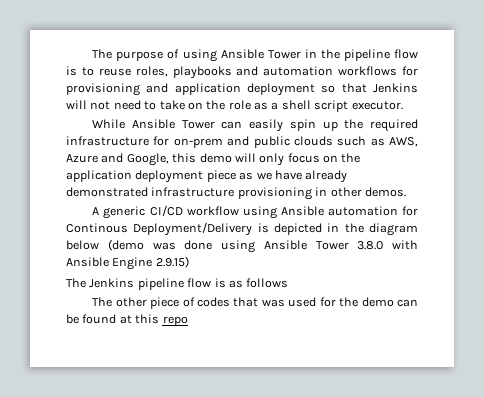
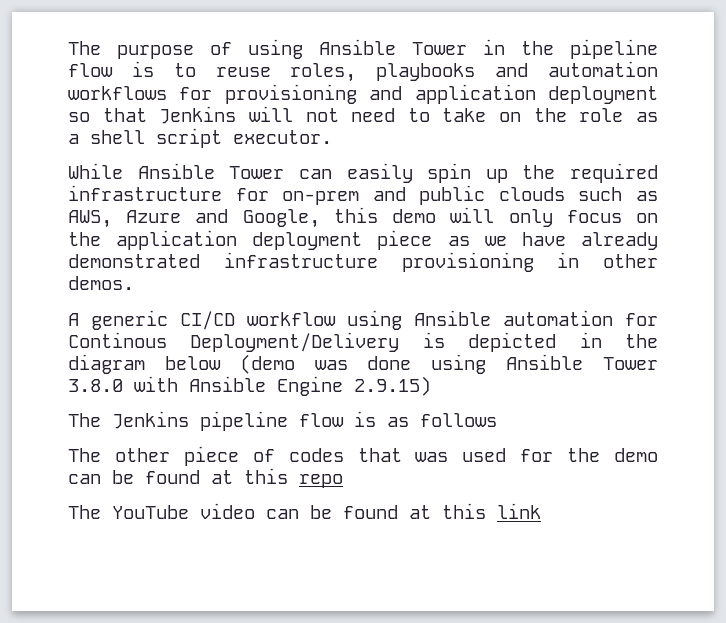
+ The YouTube video can be found at this link

